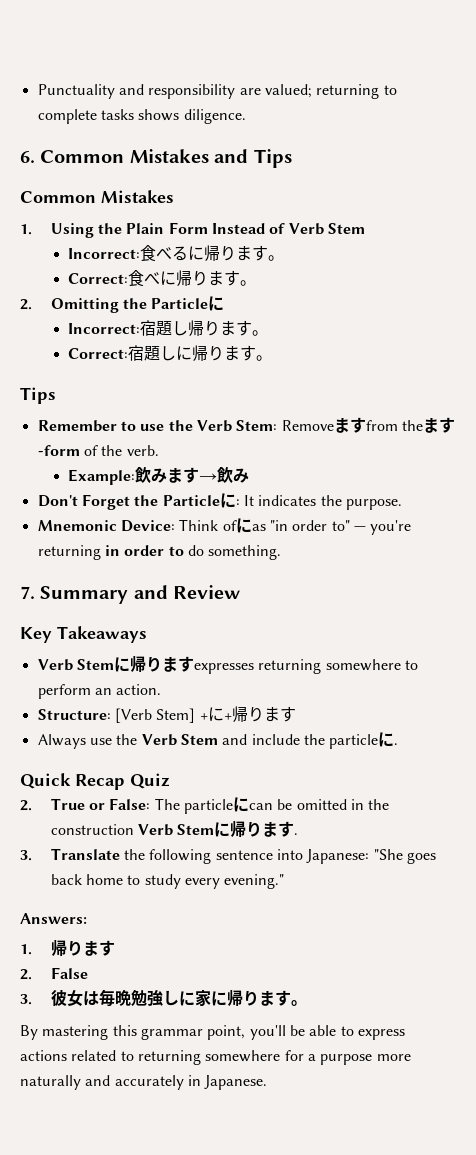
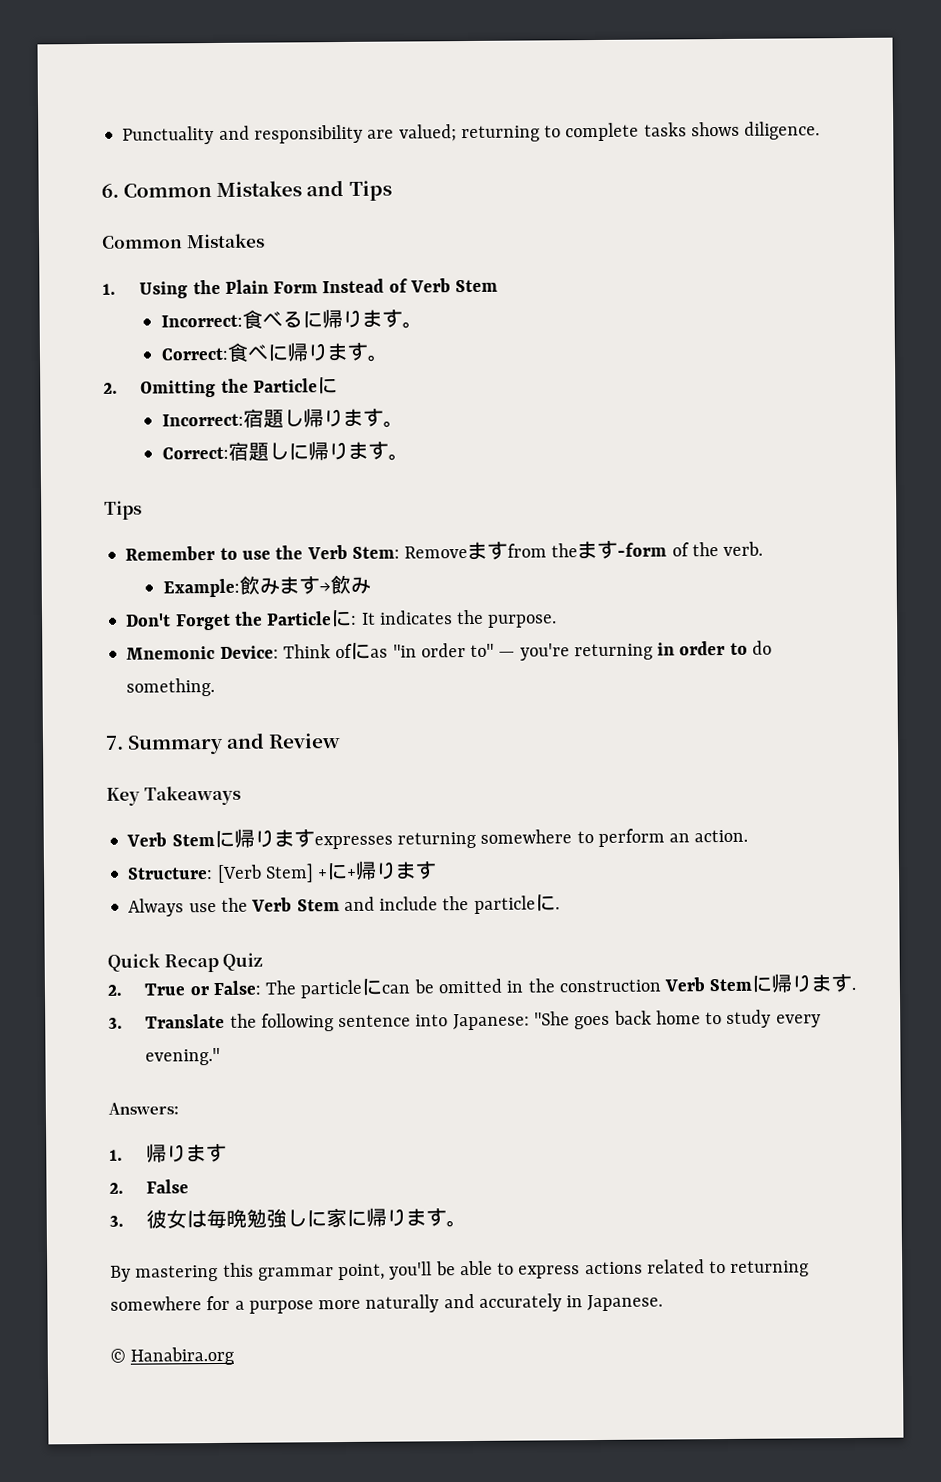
+ © Hanabira.org

